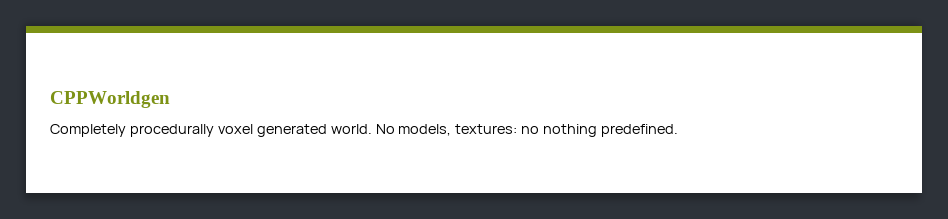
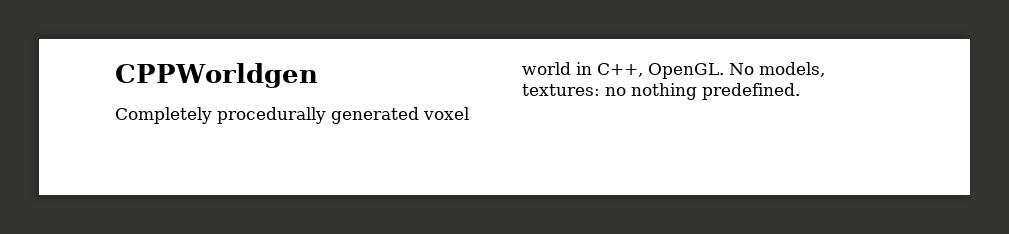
- Completely procedurally voxel generated world.
+ Completely procedurally generated voxel world in C++, OpenGL.

